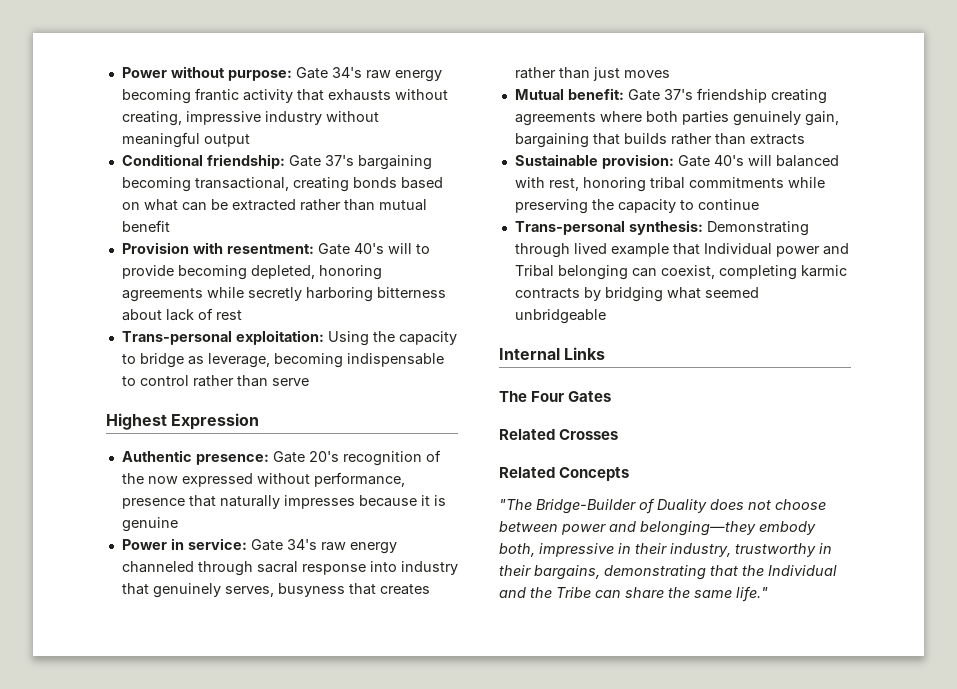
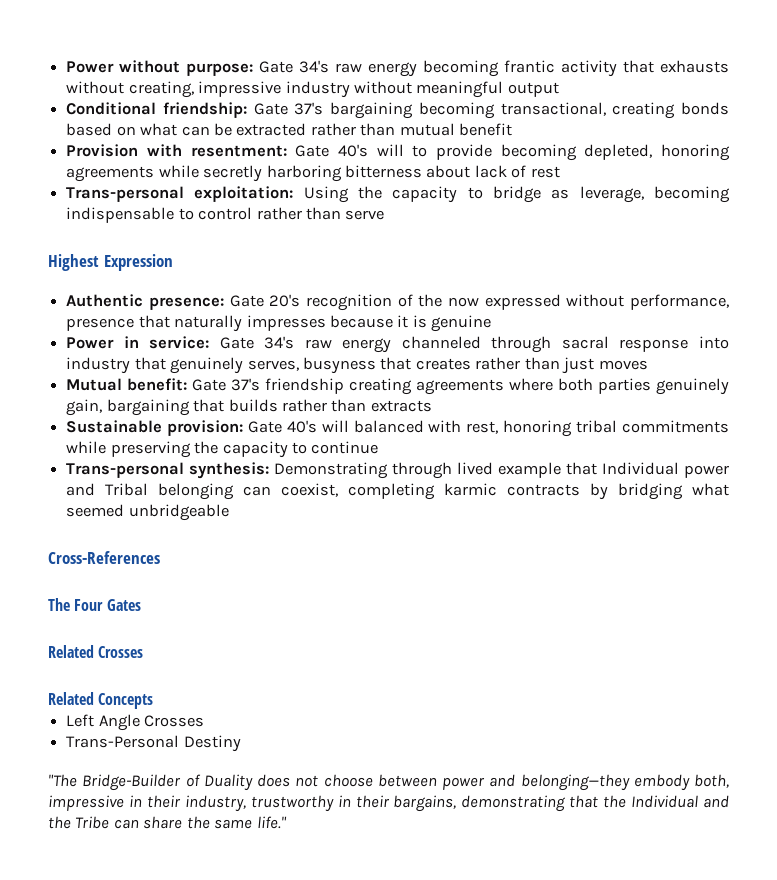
- Internal Links
+ Cross-References
+ Left Angle Crosses
+ Trans-Personal Destiny

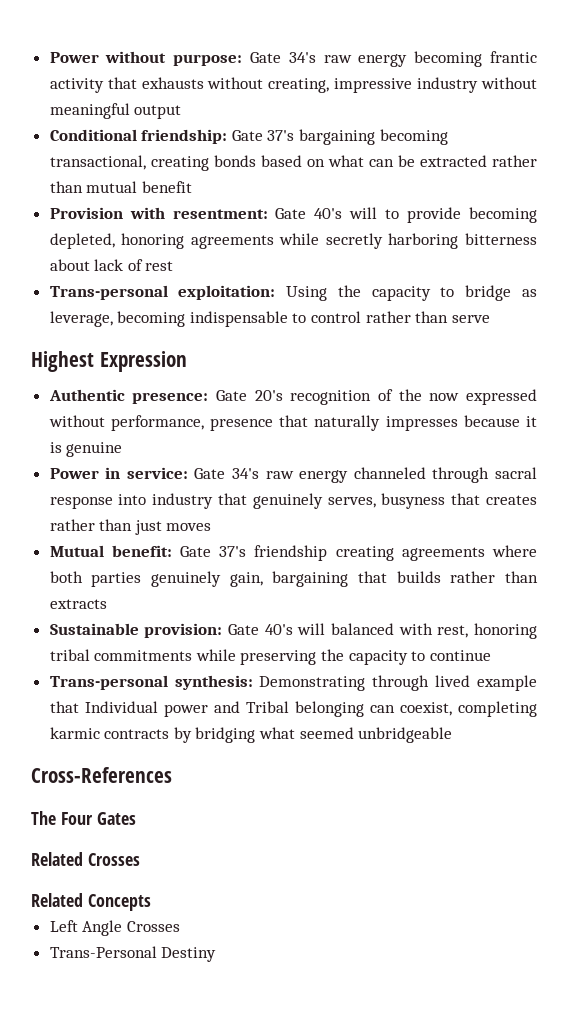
- "The Bridge-Builder of Duality does not choose between power and belonging—they embody both, impressive in their industry, trustworthy in their bargains, demonstrating that the Individual and the Tribe can share the same life."

